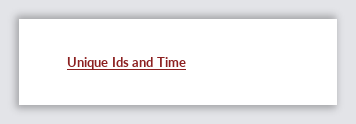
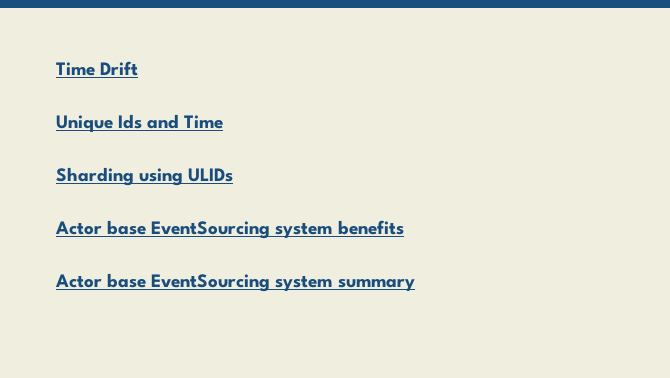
+ Time Drift
+ Sharding using ULIDs
+ Actor base EventSourcing system benefits
+ Actor base EventSourcing system summary

